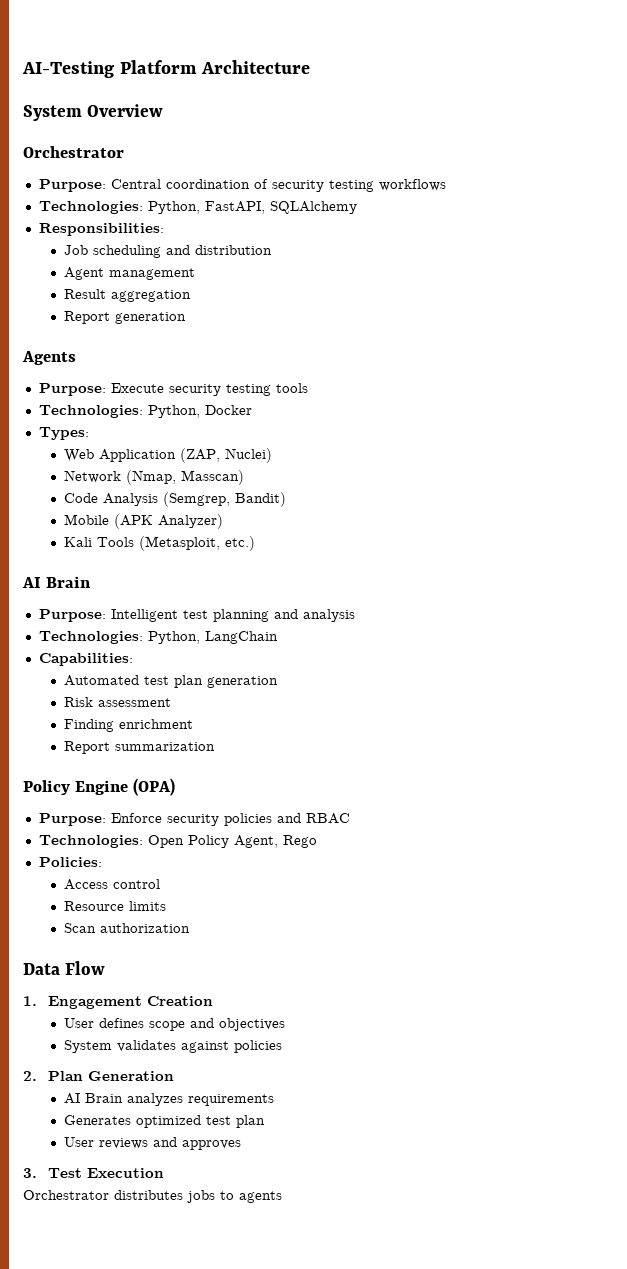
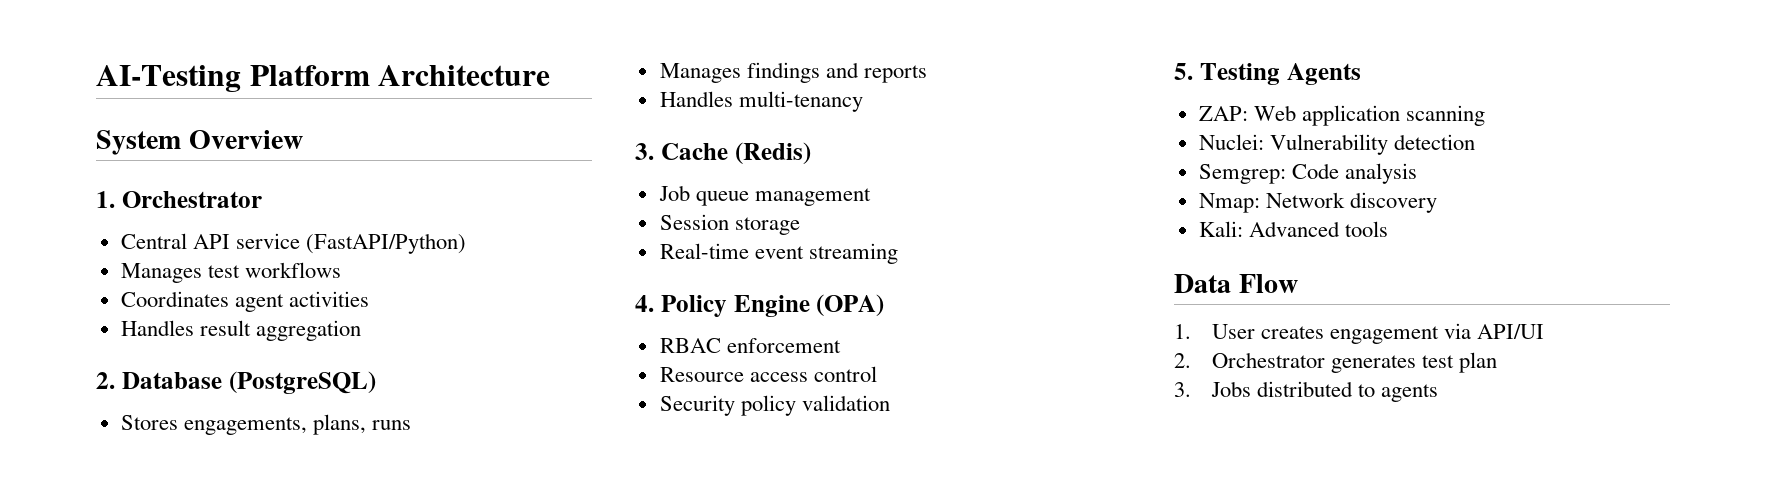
  System Overview
- Orchestrator
+ 1. Orchestrator
- Purpose: Central coordination of security testing workflows
- Technologies: Python, FastAPI, SQLAlchemy
- Responsibilities:
- Job scheduling and distribution
- Agent management
- Result aggregation
- Report generation
- Agents
- Purpose: Execute security testing tools
- Technologies: Python, Docker
- Types:
- Web Application (ZAP, Nuclei)
- Network (Nmap, Masscan)
- Code Analysis (Semgrep, Bandit)
- Mobile (APK Analyzer)
- Kali Tools (Metasploit, etc.)
- AI Brain
- Purpose: Intelligent test planning and analysis
- Technologies: Python, LangChain
- Capabilities:
- Automated test plan generation
- Risk assessment
- Finding enrichment
- Report summarization
- Policy Engine (OPA)
- Purpose: Enforce security policies and RBAC
- Technologies: Open Policy Agent, Rego
- Policies:
- Access control
- Resource limits
- Scan authorization
+ Central API service (FastAPI/Python)
+ Manages test workflows
+ Coordinates agent activities
+ Handles result aggregation
+ 2. Database (PostgreSQL)
+ Stores engagements, plans, runs
+ Manages findings and reports
+ Handles multi-tenancy
+ 3. Cache (Redis)
+ Job queue management
+ Session storage
+ Real-time event streaming
+ 4. Policy Engine (OPA)
+ RBAC enforcement
+ Resource access control
+ Security policy validation
+ 5. Testing Agents
+ ZAP: Web application scanning
+ Nuclei: Vulnerability detection
+ Semgrep: Code analysis
+ Nmap: Network discovery
+ Kali: Advanced tools
  Data Flow
- 1. Engagement Creation
- User defines scope and objectives
- System validates against policies
- 2. Plan Generation
- AI Brain analyzes requirements
- Generates optimized test plan
- User reviews and approves
- 3. Test Execution
- Orchestrator distributes jobs to agents
+ 1. User creates engagement via API/UI
+ 2. Orchestrator generates test plan
+ 3. Jobs distributed to agents

